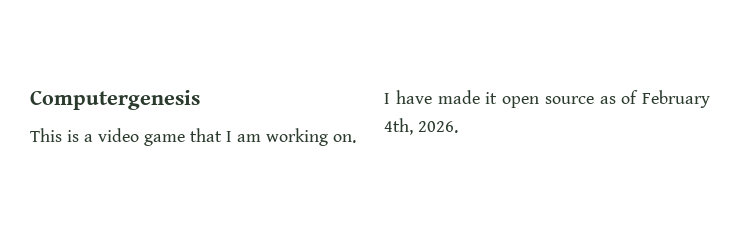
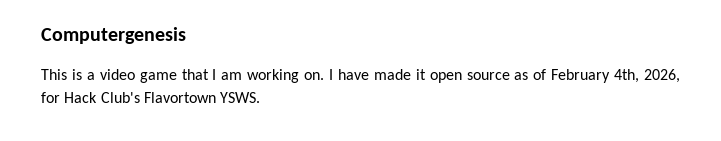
- I have made it open source as of February 4th, 2026.
+ I have made it open source as of February 4th, 2026, for Hack Club's Flavortown YSWS.

